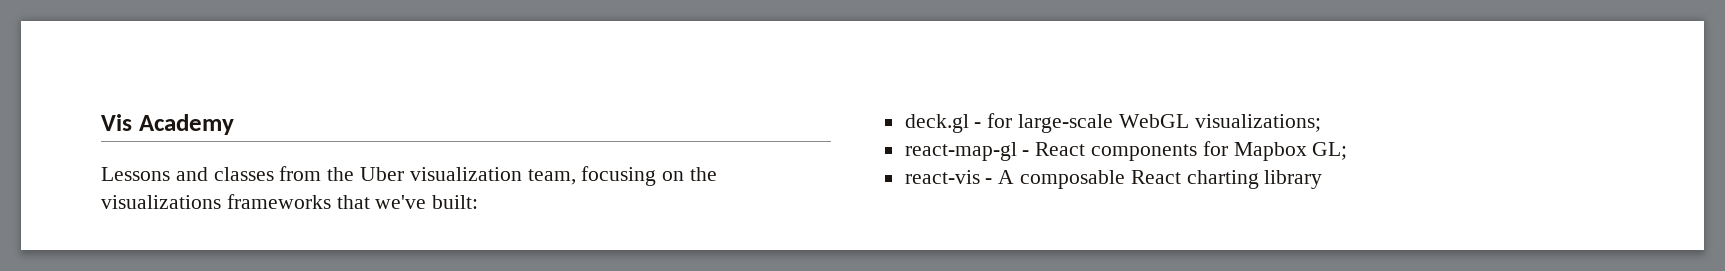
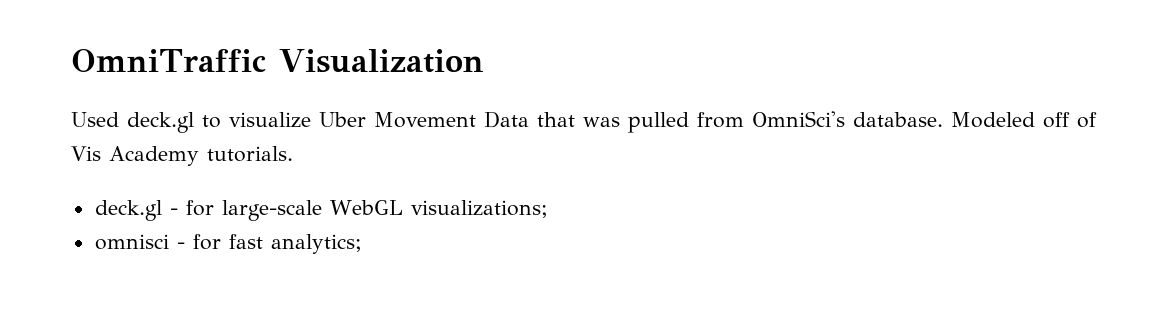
- Vis Academy
- Lessons and classes from the Uber visualization team, focusing on the visualizations frameworks that we've built:
+ OmniTraffic Visualization
+ Used deck.gl to visualize Uber Movement Data that was pulled from OmniSci's database. Modeled off of Vis Academy tutorials.
- react-map-gl - React components for Mapbox GL;
- react-vis - A composable React charting library
+ omnisci - for fast analytics;

